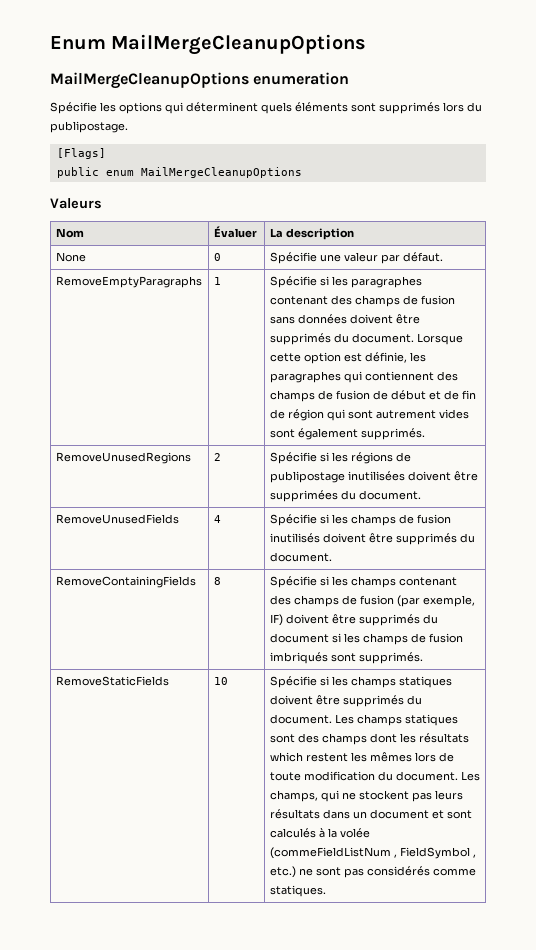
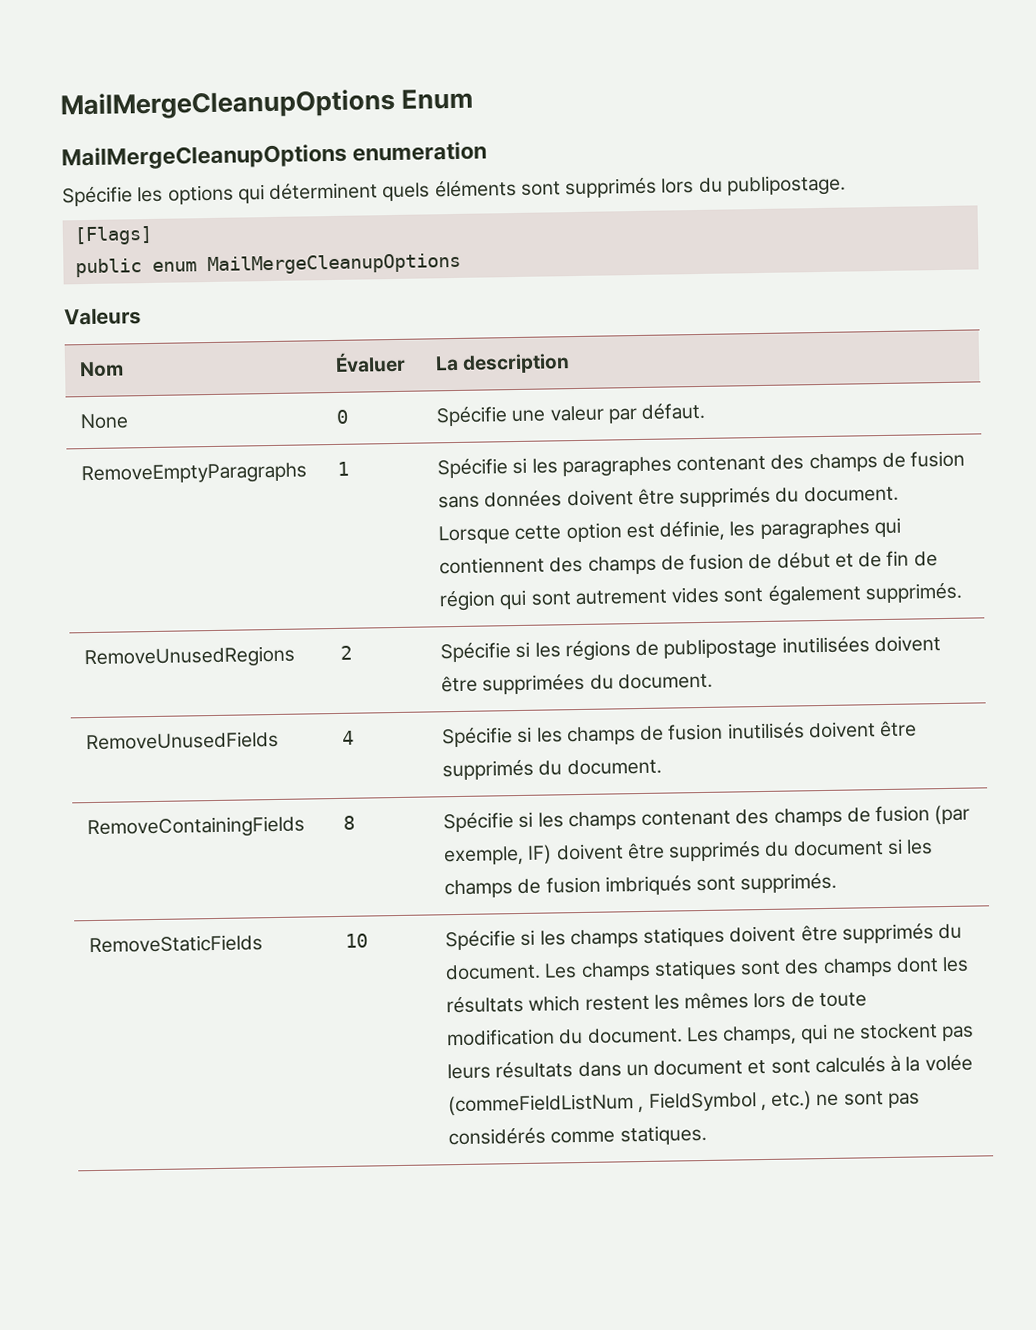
- Enum MailMergeCleanupOptions
+ MailMergeCleanupOptions Enum

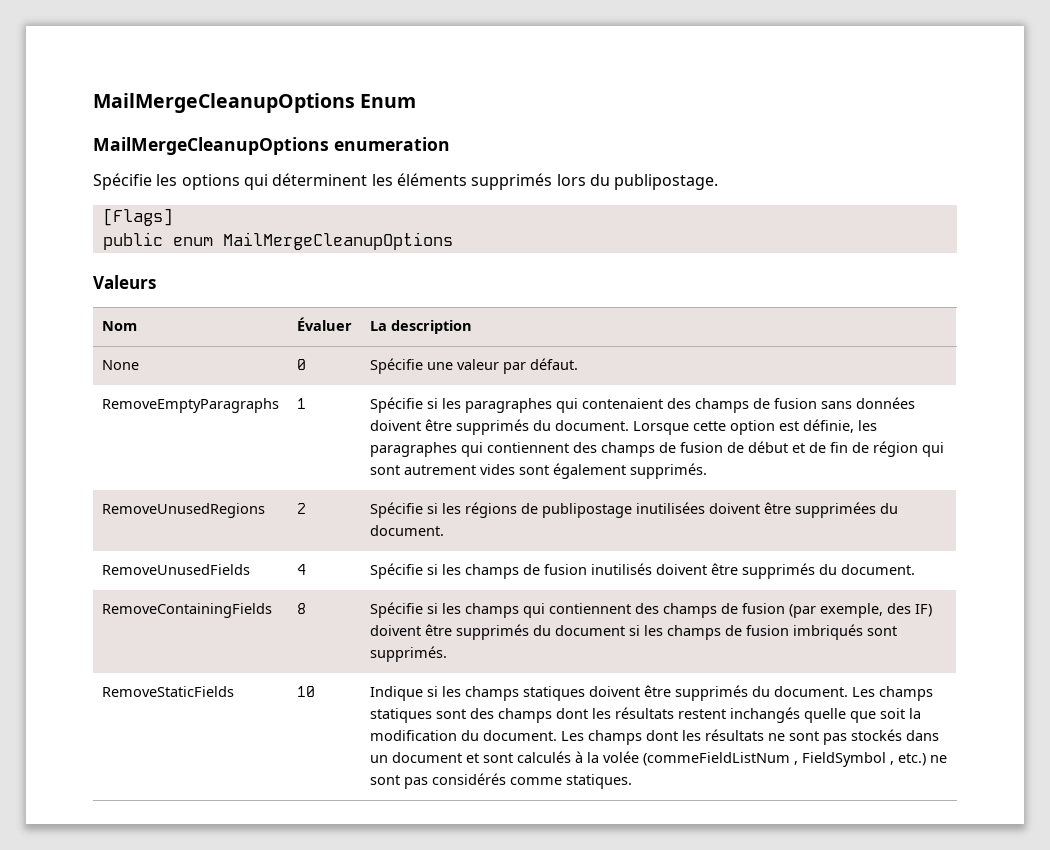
- Spécifie les options qui déterminent quels éléments sont supprimés lors du publipostage.
+ Spécifie les options qui déterminent les éléments supprimés lors du publipostage.
- Spécifie si les paragraphes contenant des champs de fusion sans données doivent être supprimés du document.
+ Spécifie si les paragraphes qui contenaient des champs de fusion sans données doivent être supprimés du document.
- RemoveContainingFields | 8 | Spécifie si les champs contenant des champs de fusion (par exemple, IF) doivent être supprimés du document si les champs de fusion imbriqués sont supprimés.
+ RemoveContainingFields | 8 | Spécifie si les champs qui contiennent des champs de fusion (par exemple, des IF) doivent être supprimés du document si les champs de fusion imbriqués sont supprimés.
- Spécifie si les champs statiques doivent être supprimés du document.
+ Indique si les champs statiques doivent être supprimés du document.
- Les champs statiques sont des champs dont les résultats which restent les mêmes lors de toute modification du document. Les champs, qui ne stockent pas leurs résultats dans un document et sont calculés à la volée (commeFieldListNum , FieldSymbol , etc.) ne sont pas considérés comme statiques.
+ Les champs statiques sont des champs dont les résultats restent inchangés quelle que soit la modification du document. Les champs dont les résultats ne sont pas stockés dans un document et sont calculés à la volée (commeFieldListNum , FieldSymbol , etc.) ne sont pas considérés comme statiques.

